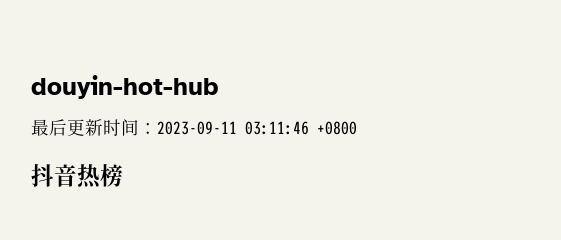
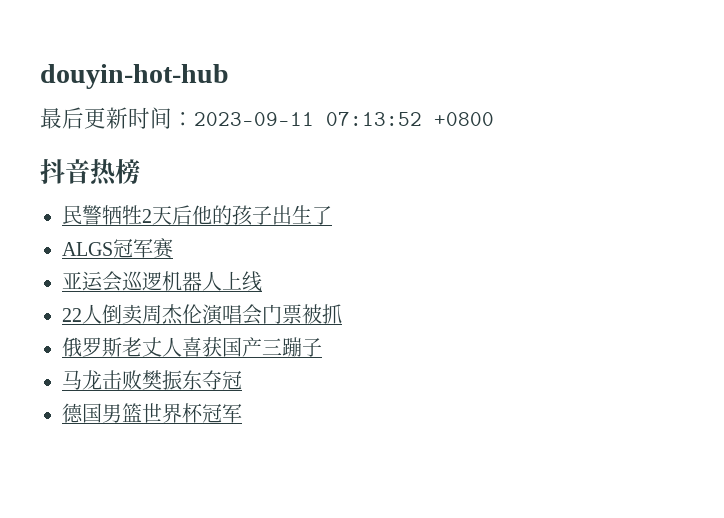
- 最后更新时间：2023-09-11 03:11:46 +0800
+ 最后更新时间：2023-09-11 07:13:52 +0800
+ 民警牺牲2天后他的孩子出生了
+ ALGS冠军赛
+ 亚运会巡逻机器人上线
+ 22人倒卖周杰伦演唱会门票被抓
+ 俄罗斯老丈人喜获国产三蹦子
+ 马龙击败樊振东夺冠
+ 德国男篮世界杯冠军

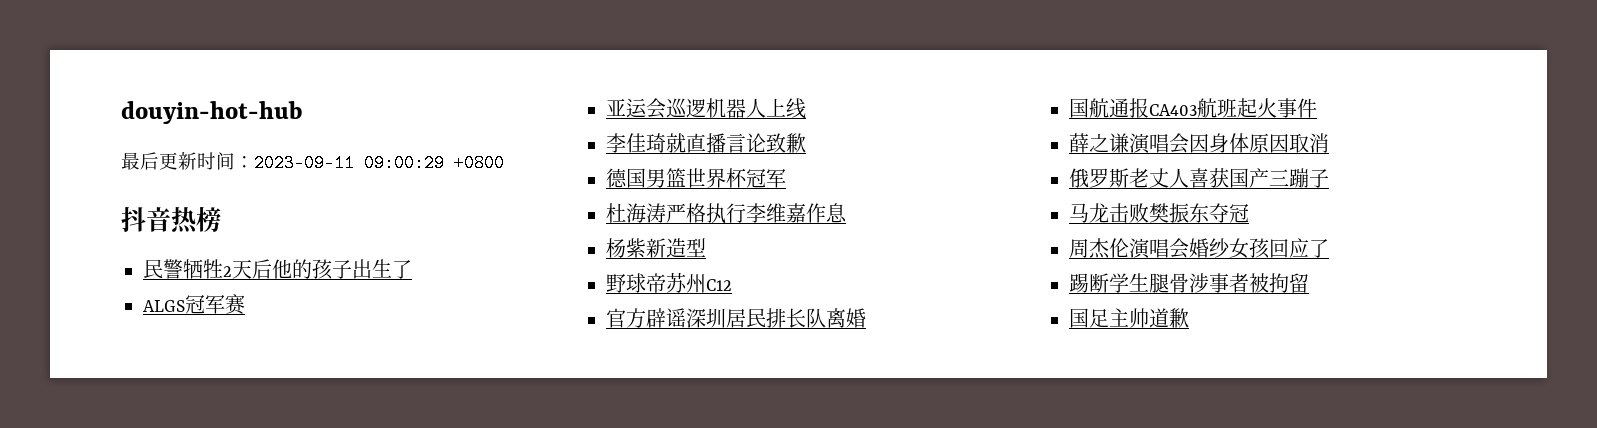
- 最后更新时间：2023-09-11 07:13:52 +0800
+ 最后更新时间：2023-09-11 09:00:29 +0800
- 22人倒卖周杰伦演唱会门票被抓
+ 李佳琦就直播言论致歉
+ 德国男篮世界杯冠军
+ 杜海涛严格执行李维嘉作息
+ 杨紫新造型
+ 野球帝苏州C12
+ 官方辟谣深圳居民排长队离婚
+ 国航通报CA403航班起火事件
+ 薛之谦演唱会因身体原因取消
- 德国男篮世界杯冠军
+ 周杰伦演唱会婚纱女孩回应了
+ 踢断学生腿骨涉事者被拘留
+ 国足主帅道歉

